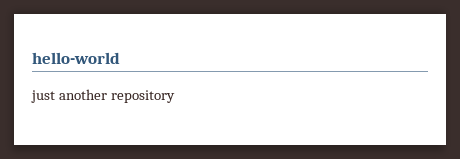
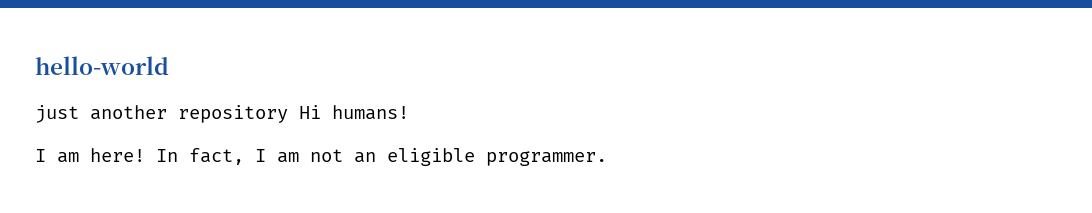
- just another repository
+ just another repository Hi humans!
+ I am here! In fact, I am not an eligible programmer.

